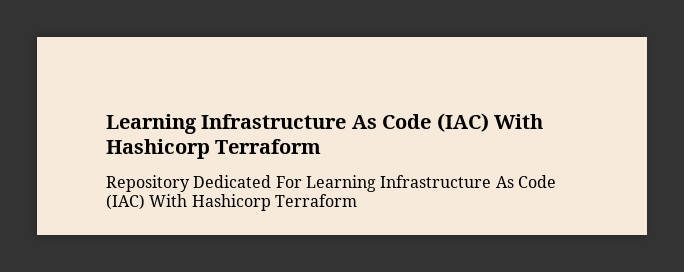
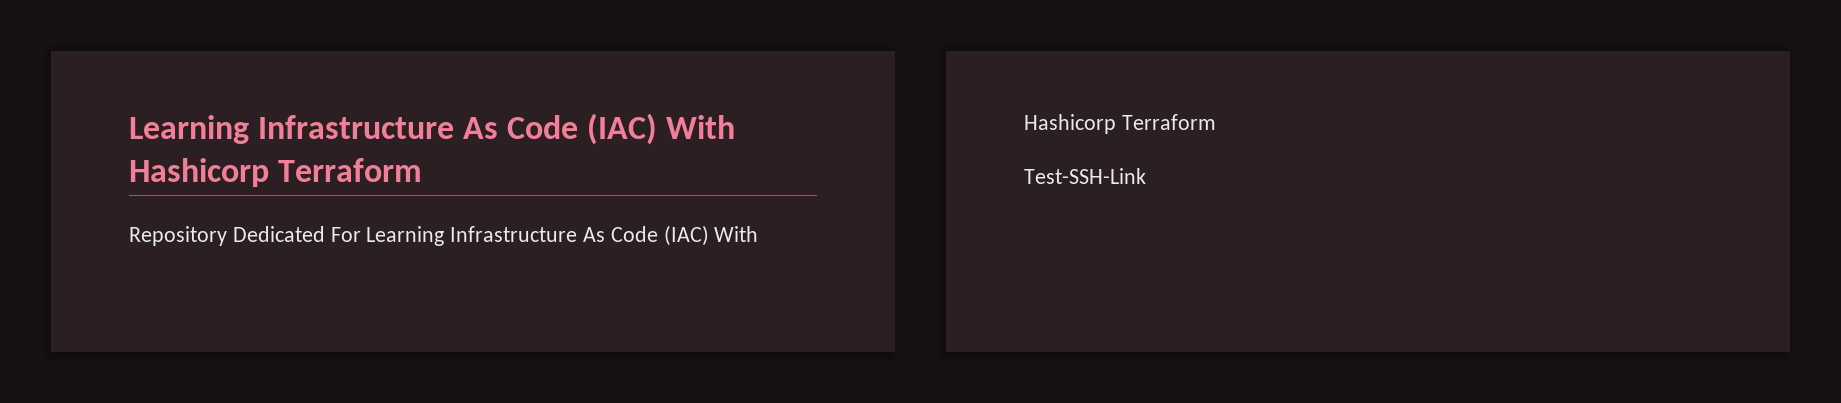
+ Test-SSH-Link

